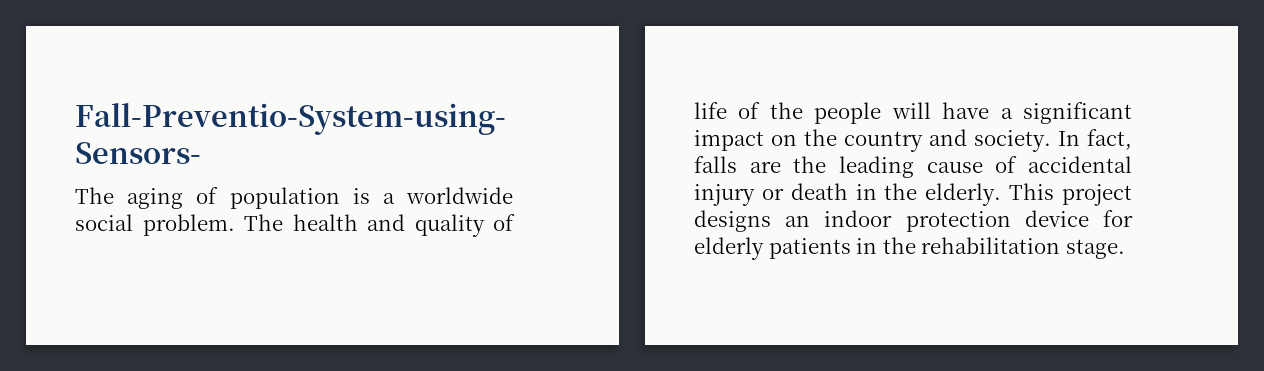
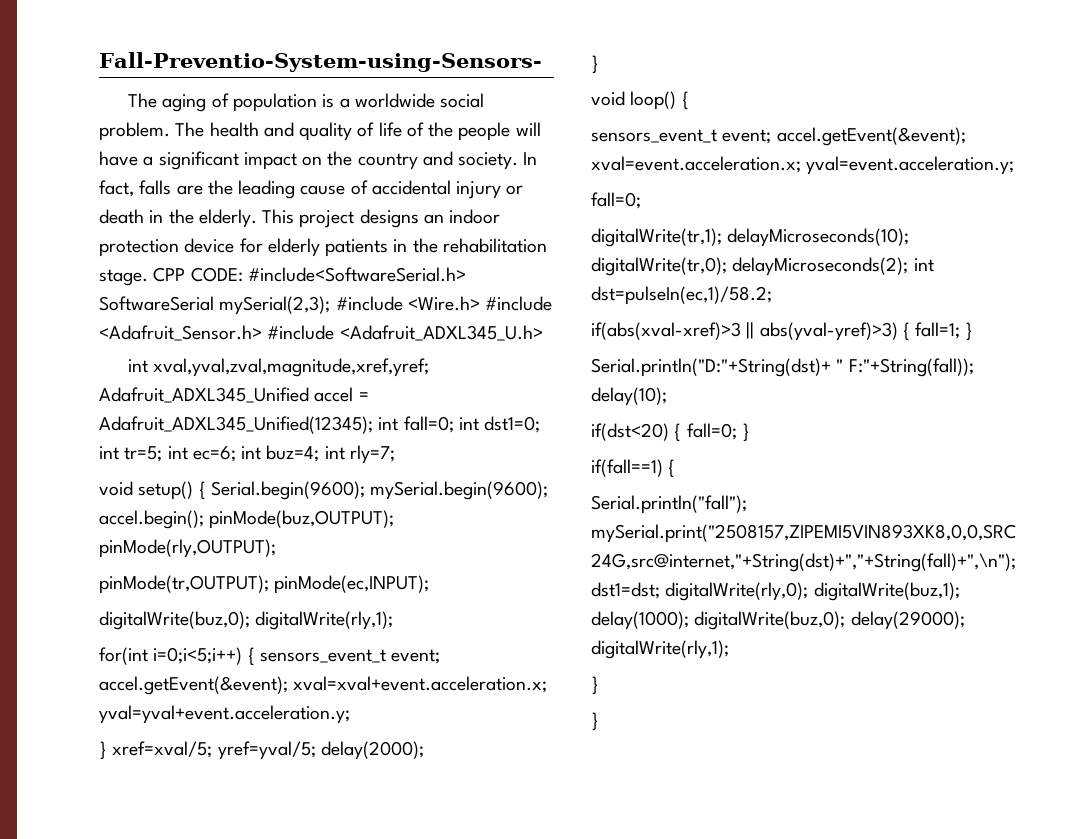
+ CPP CODE: #include<SoftwareSerial.h> SoftwareSerial mySerial(2,3); #include <Wire.h> #include <Adafruit_Sensor.h> #include <Adafruit_ADXL345_U.h>
+ int xval,yval,zval,magnitude,xref,yref; Adafruit_ADXL345_Unified accel = Adafruit_ADXL345_Unified(12345); int fall=0; int dst1=0; int tr=5; int ec=6; int buz=4; int rly=7;
+ void setup() { Serial.begin(9600); mySerial.begin(9600); accel.begin(); pinMode(buz,OUTPUT); pinMode(rly,OUTPUT);
+ pinMode(tr,OUTPUT); pinMode(ec,INPUT);
+ digitalWrite(buz,0); digitalWrite(rly,1);
+ for(int i=0;i<5;i++) { sensors_event_t event; accel.getEvent(&event); xval=xval+event.acceleration.x; yval=yval+event.acceleration.y;
+ } xref=xval/5; yref=yval/5; delay(2000);
+ }
+ void loop() {
+ sensors_event_t event; accel.getEvent(&event); xval=event.acceleration.x; yval=event.acceleration.y;
+ fall=0;
+ digitalWrite(tr,1); delayMicroseconds(10); digitalWrite(tr,0); delayMicroseconds(2); int dst=pulseIn(ec,1)/58.2;
+ if(abs(xval-xref)>3 || abs(yval-yref)>3) { fall=1; }
+ Serial.println("D:"+String(dst)+ " F:"+String(fall)); delay(10);
+ if(dst<20) { fall=0; }
+ if(fall==1) {
+ Serial.println("fall"); mySerial.print("2508157,ZIPEMI5VIN893XK8,0,0,SRC 24G,src@internet,"+String(dst)+","+String(fall)+",\n"); dst1=dst; digitalWrite(rly,0); digitalWrite(buz,1); delay(1000); digitalWrite(buz,0); delay(29000); digitalWrite(rly,1);
+ }
+ }

